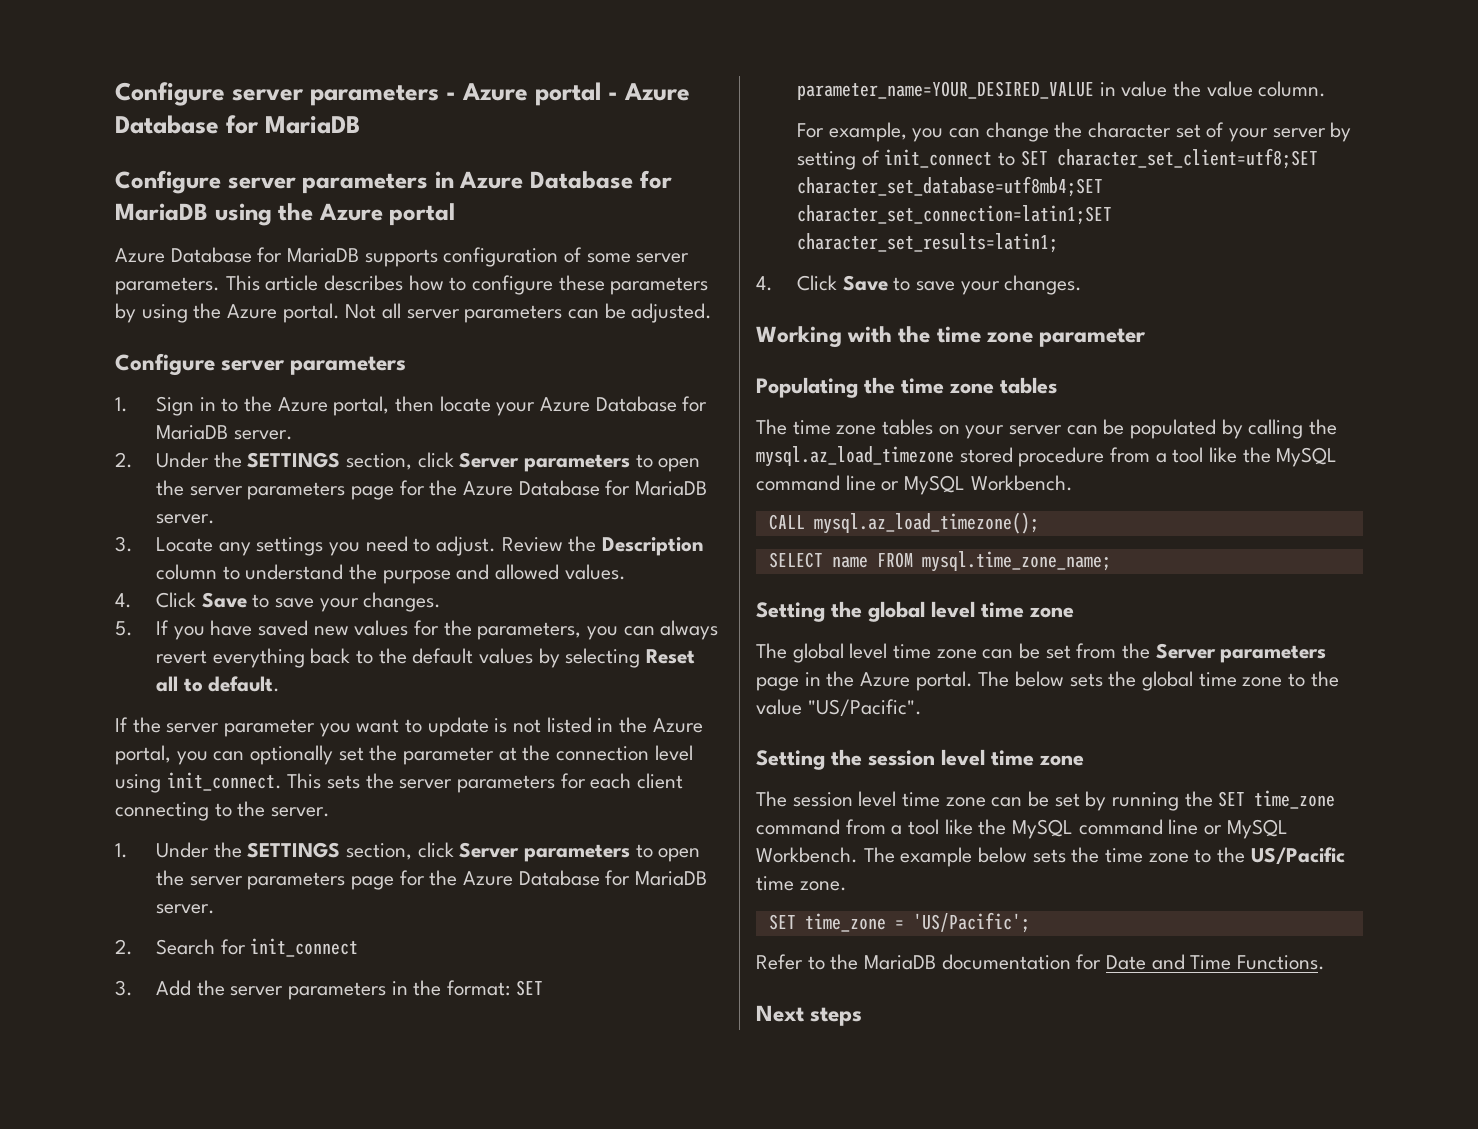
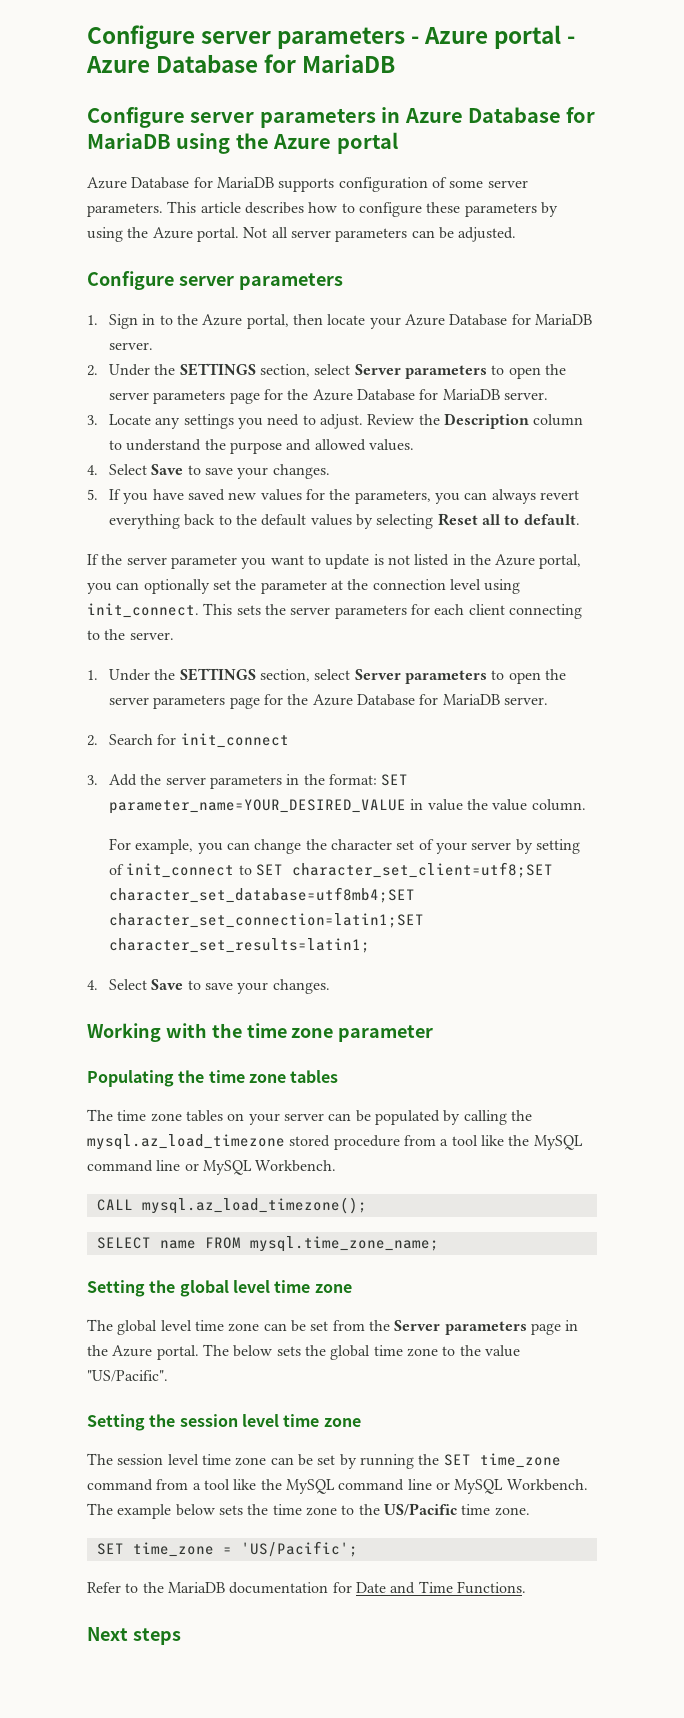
- 2. Under the SETTINGS section, click Server parameters to open the server parameters page for the Azure Database for MariaDB server.
+ 2. Under the SETTINGS section, select Server parameters to open the server parameters page for the Azure Database for MariaDB server.
  Review the Description column to understand the purpose and allowed values.
- 4. Click Save to save your changes.
+ 4. Select Save to save your changes.
- 1. Under the SETTINGS section, click Server parameters to open the server parameters page for the Azure Database for MariaDB server.
+ 1. Under the SETTINGS section, select Server parameters to open the server parameters page for the Azure Database for MariaDB server.
  For example, you can change the character set of your server by setting of init_connect to SET character_set_client=utf8;SET character_set_database=utf8mb4;SET character_set_connection=latin1;SET character_set_results=latin1;
- 4. Click Save to save your changes.
+ 4. Select Save to save your changes.

